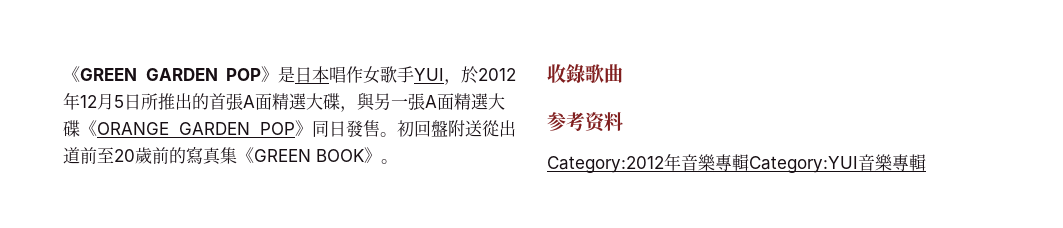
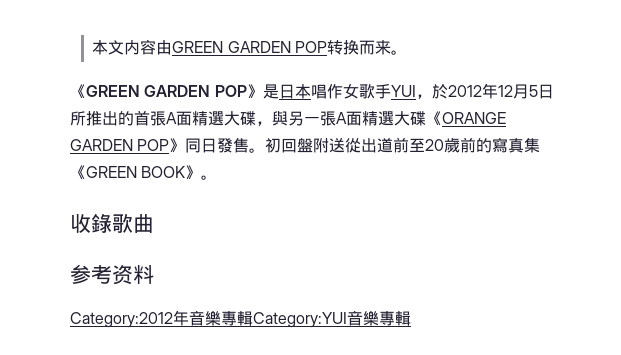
+ 本文内容由GREEN GARDEN POP转换而来。

